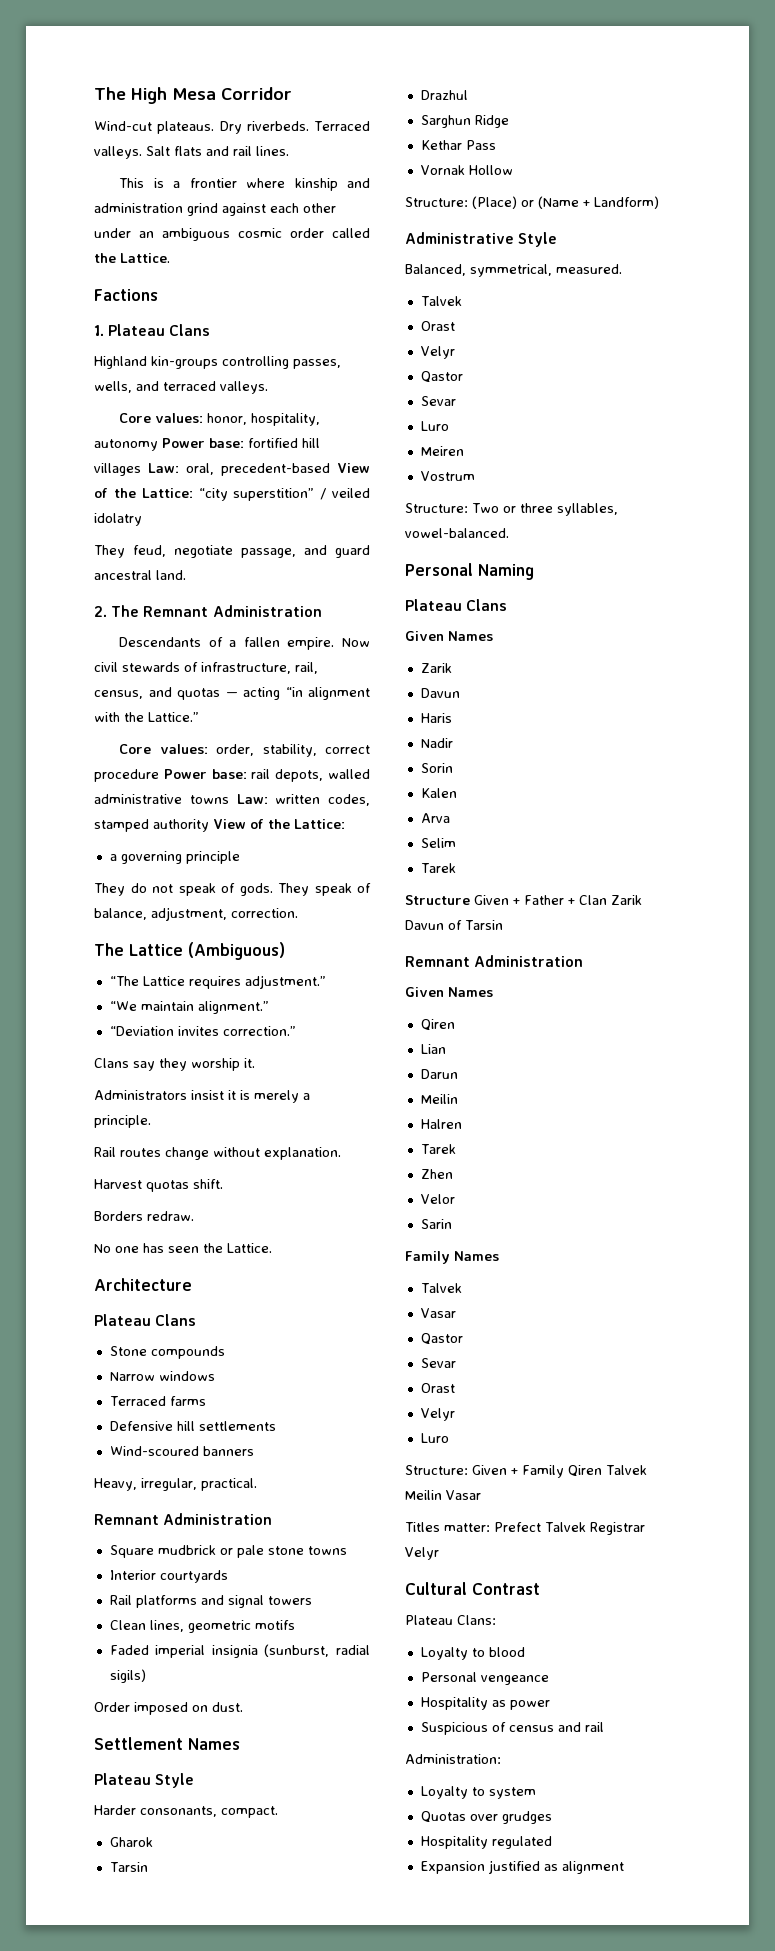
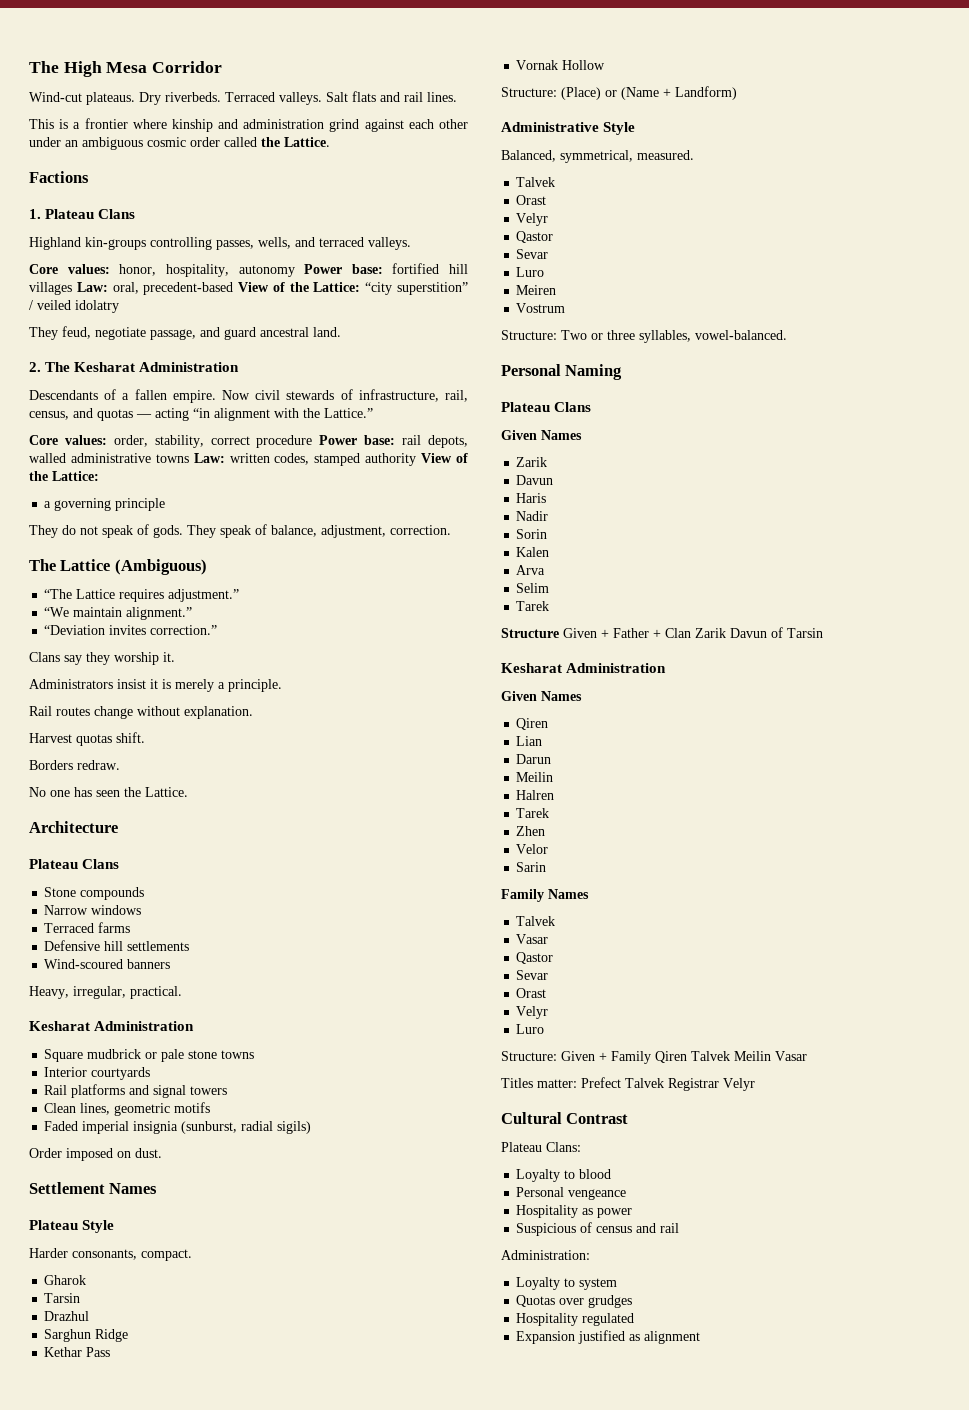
- 2. The Remnant Administration
+ 2. The Kesharat Administration
  Heavy, irregular, practical.
- Remnant Administration
+ Kesharat Administration
  Structure Given + Father + Clan Zarik Davun of Tarsin
- Remnant Administration
+ Kesharat Administration

